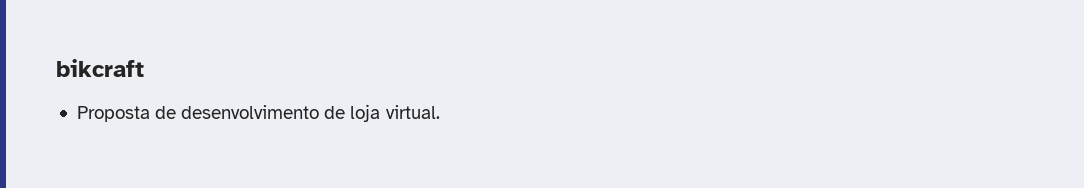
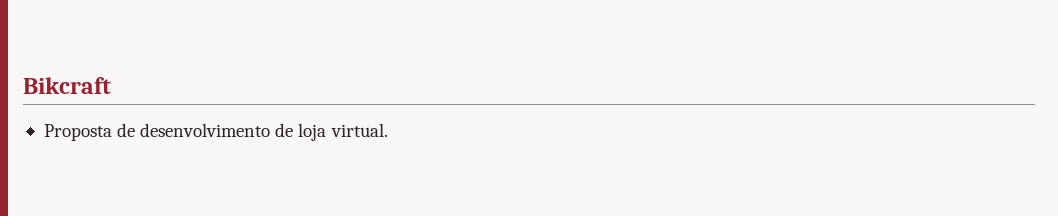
- bikcraft
+ Bikcraft

